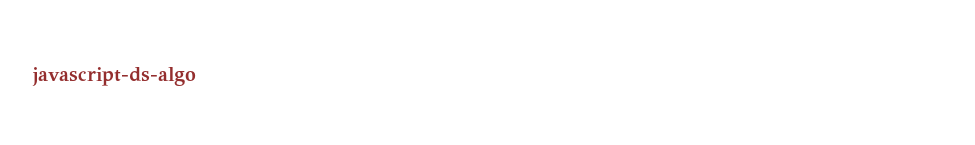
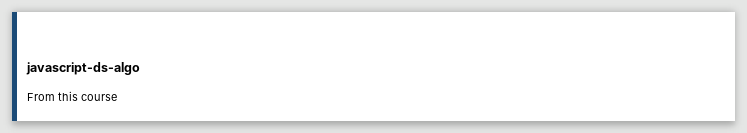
+ From this course

